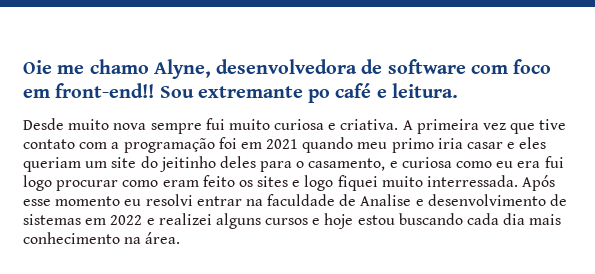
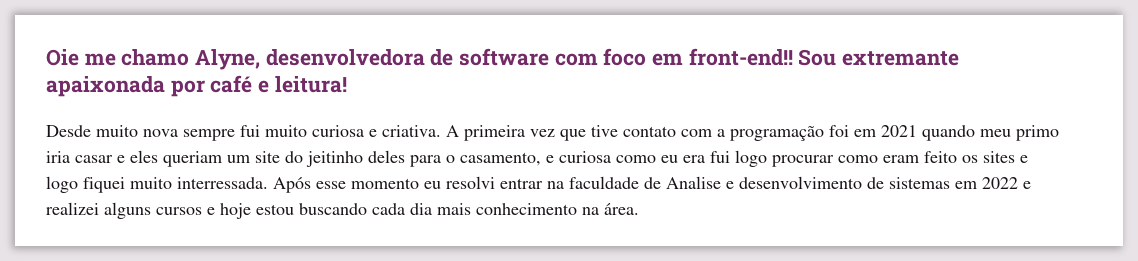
- Sou extremante po café e leitura.
+ Sou extremante apaixonada por café e leitura!

